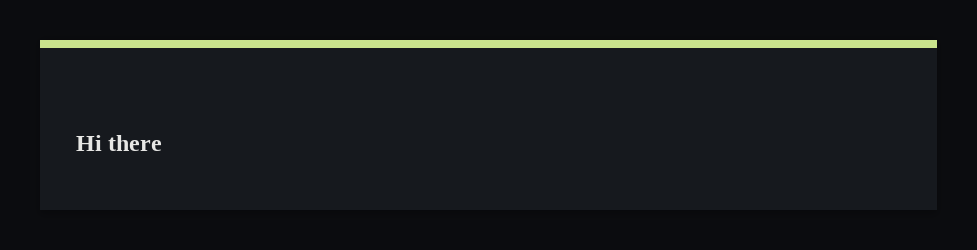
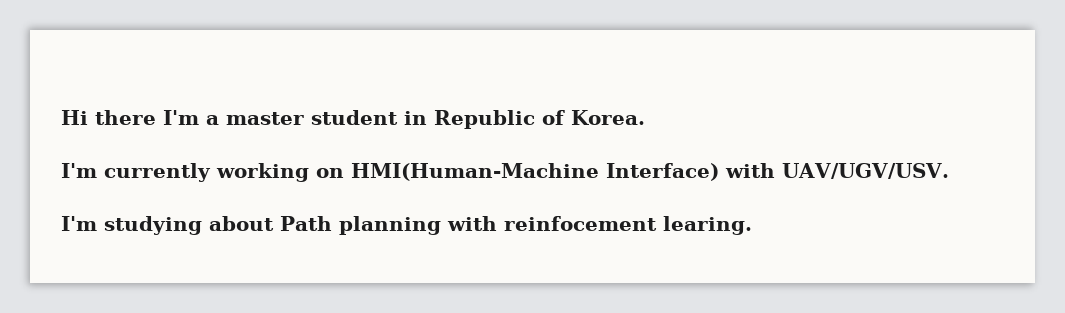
- Hi there
+ Hi there I'm a master student in Republic of Korea.
+ I'm currently working on HMI(Human-Machine Interface) with UAV/UGV/USV.
+ I'm studying about Path planning with reinfocement learing.

